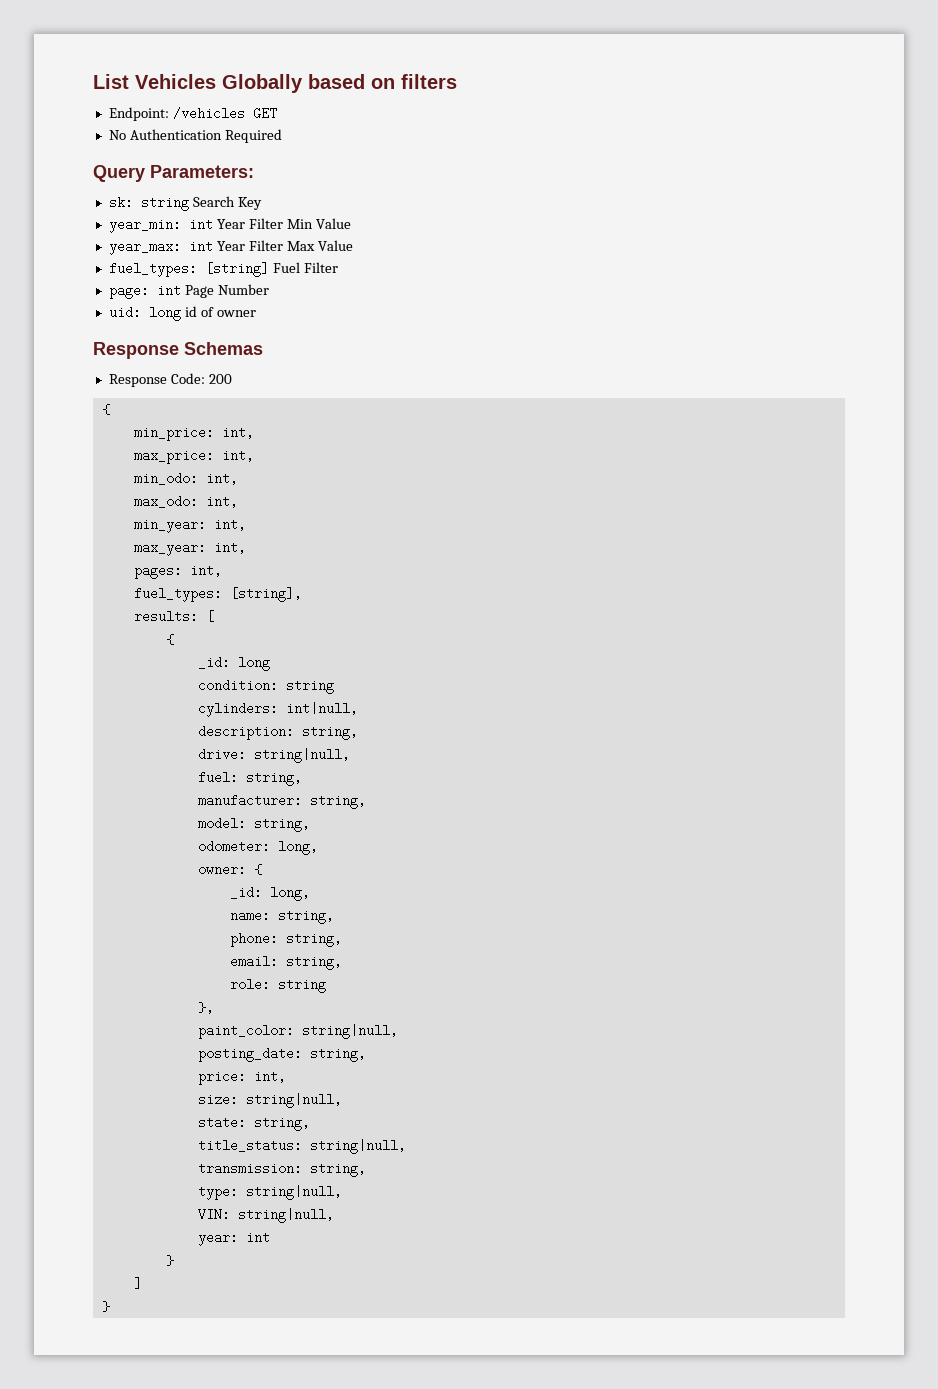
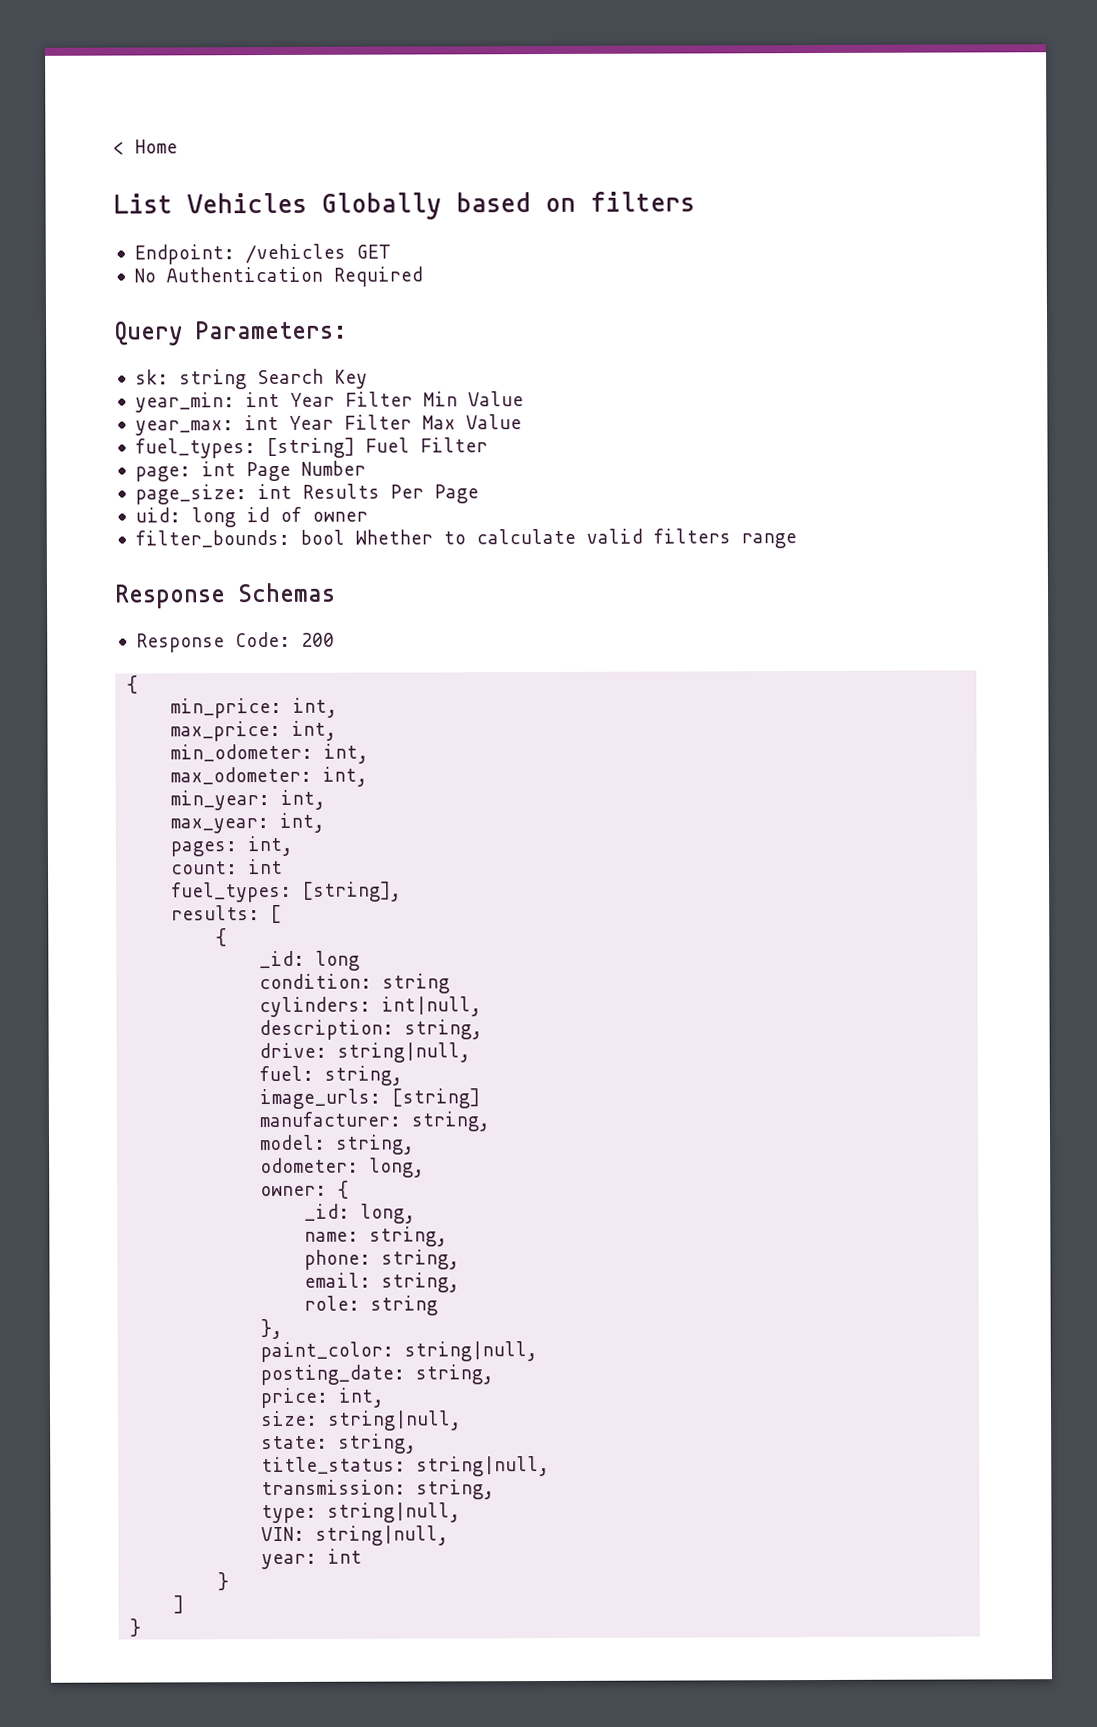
+ < Home
+ page_size: int Results Per Page
+ filter_bounds: bool Whether to calculate valid filters range
- min_odo: int,
- max_odo: int,
+ min_odometer: int,
+ max_odometer: int,
+ count: int
+ image_urls: [string]

